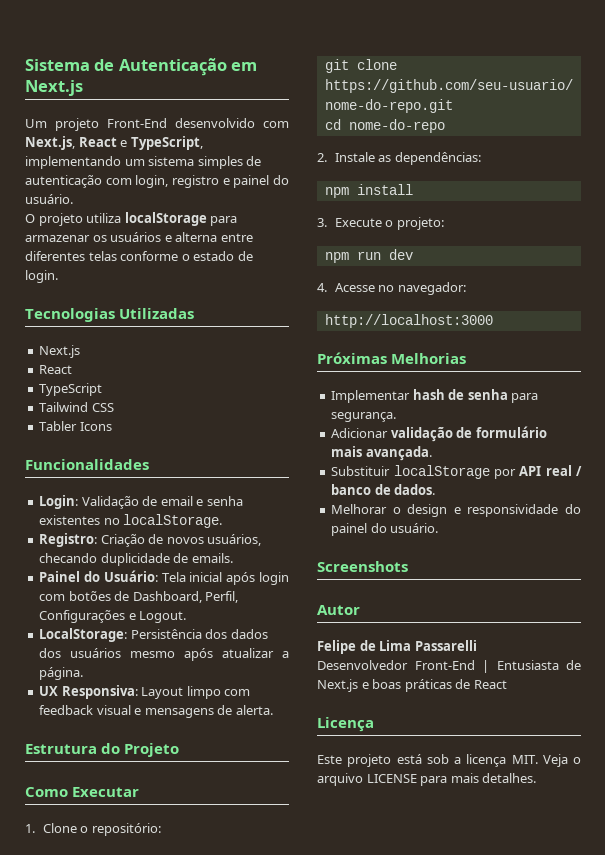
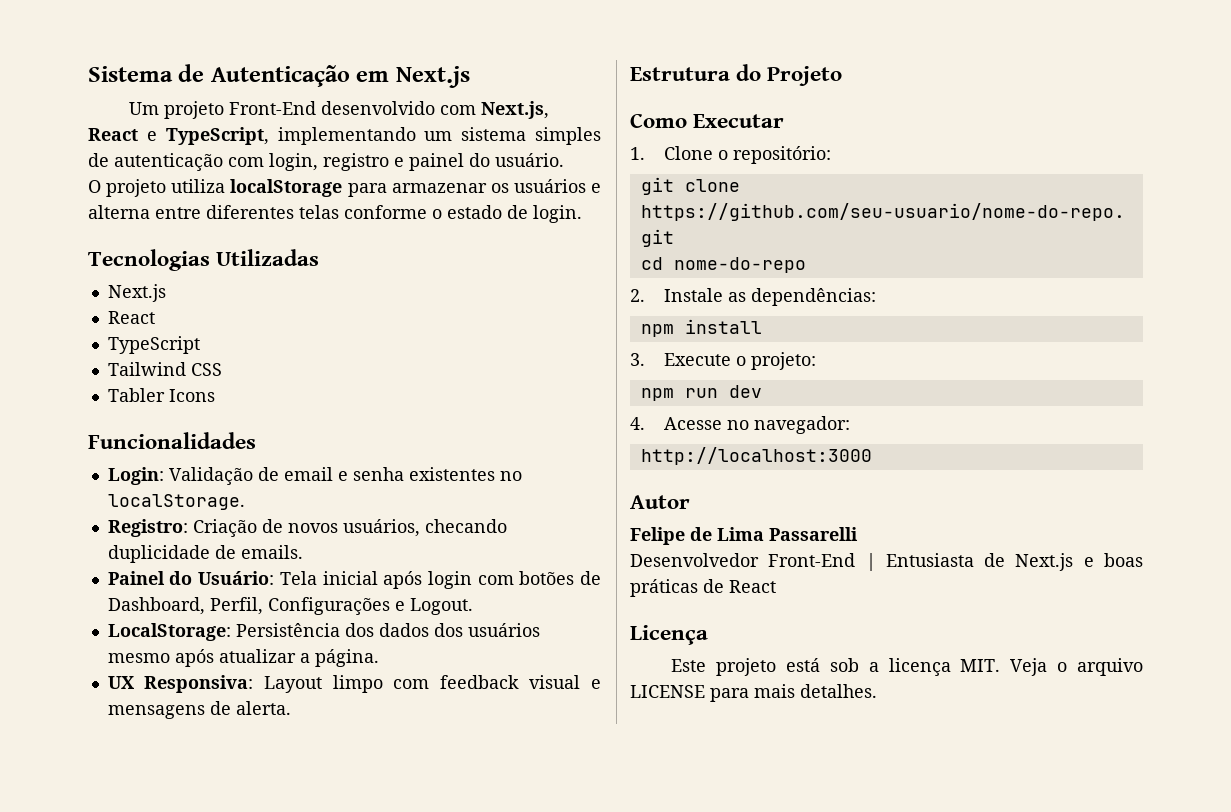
- Próximas Melhorias
- Implementar hash de senha para segurança.
- Adicionar validação de formulário mais avançada.
- Substituir localStorage por API real / banco de dados.
- Melhorar o design e responsividade do painel do usuário.
- Screenshots

